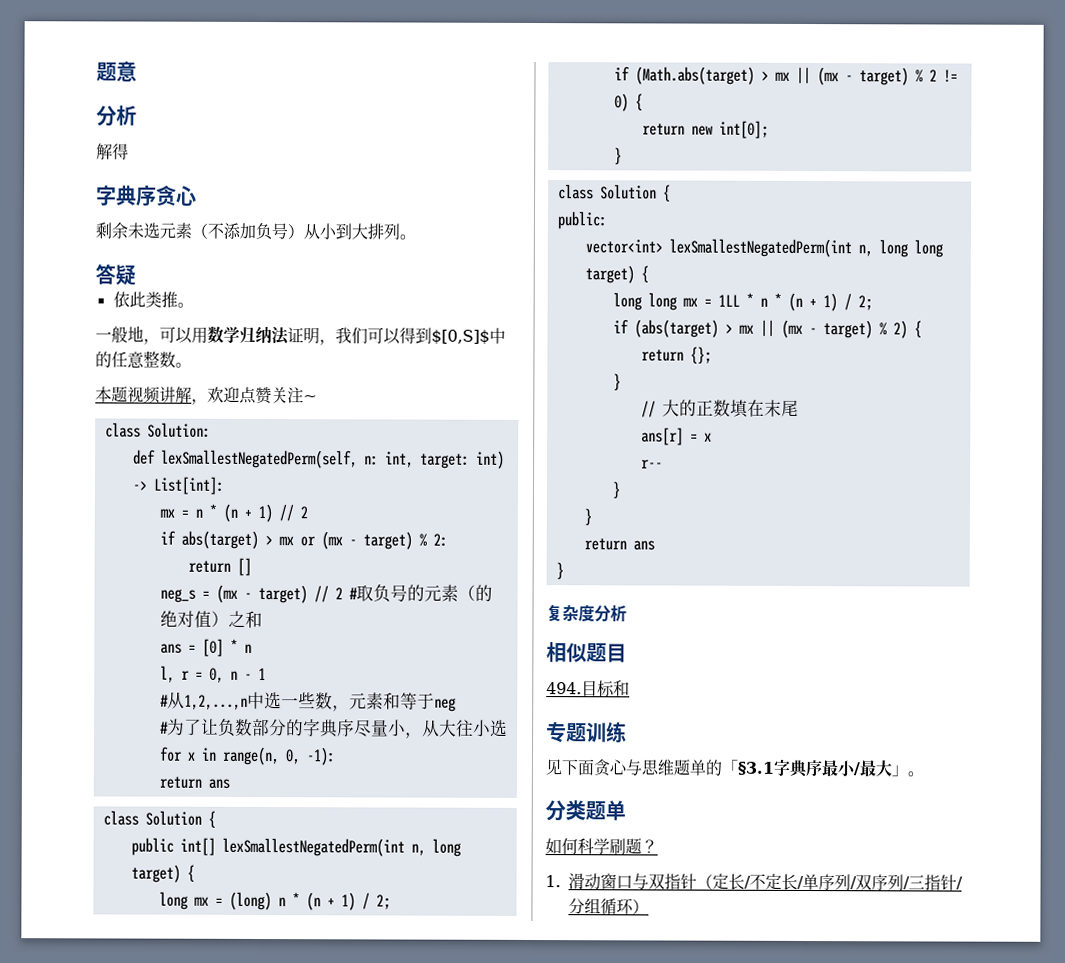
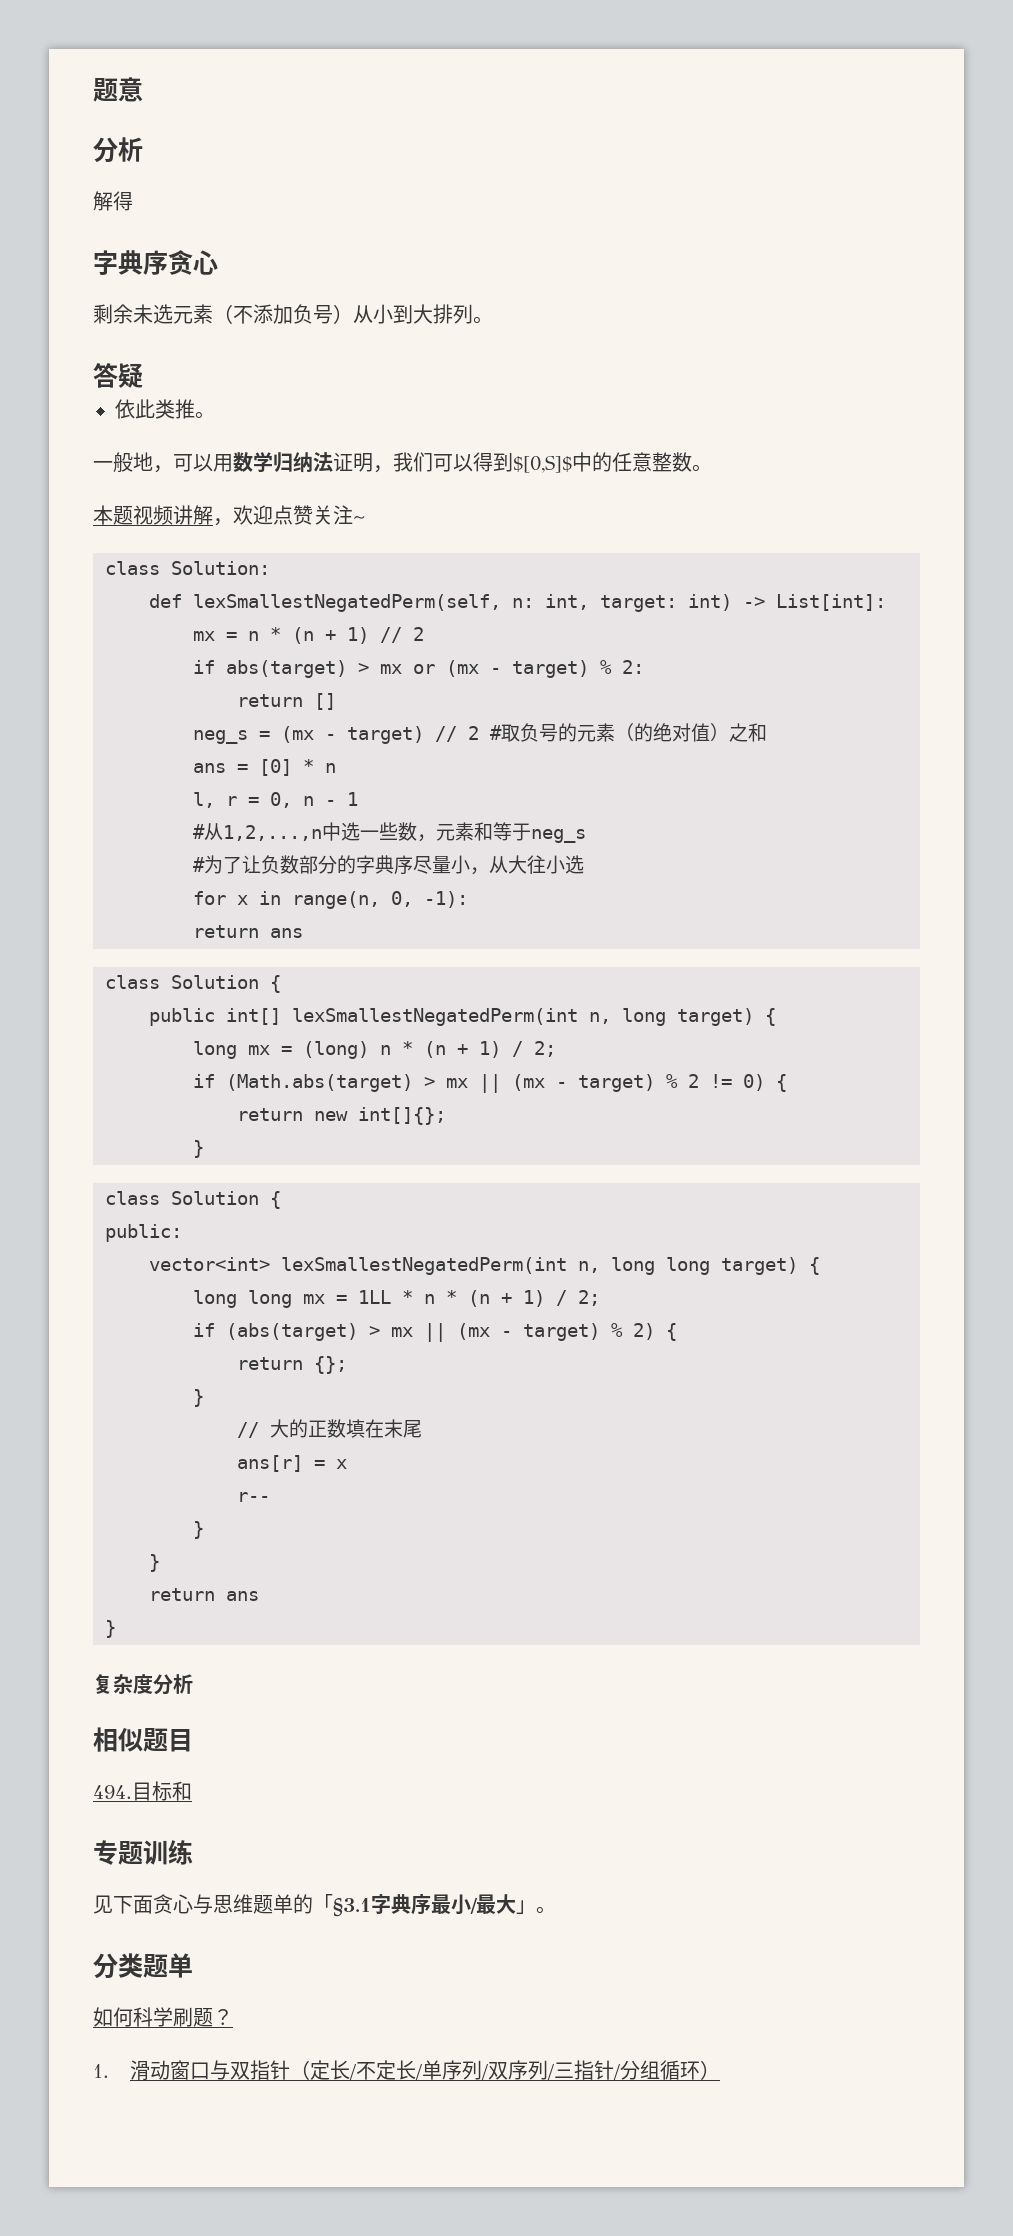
- #从1,2,...,n中选一些数，元素和等于neg
+ #从1,2,...,n中选一些数，元素和等于neg_s
- return new int[0];
+ return new int[]{};

